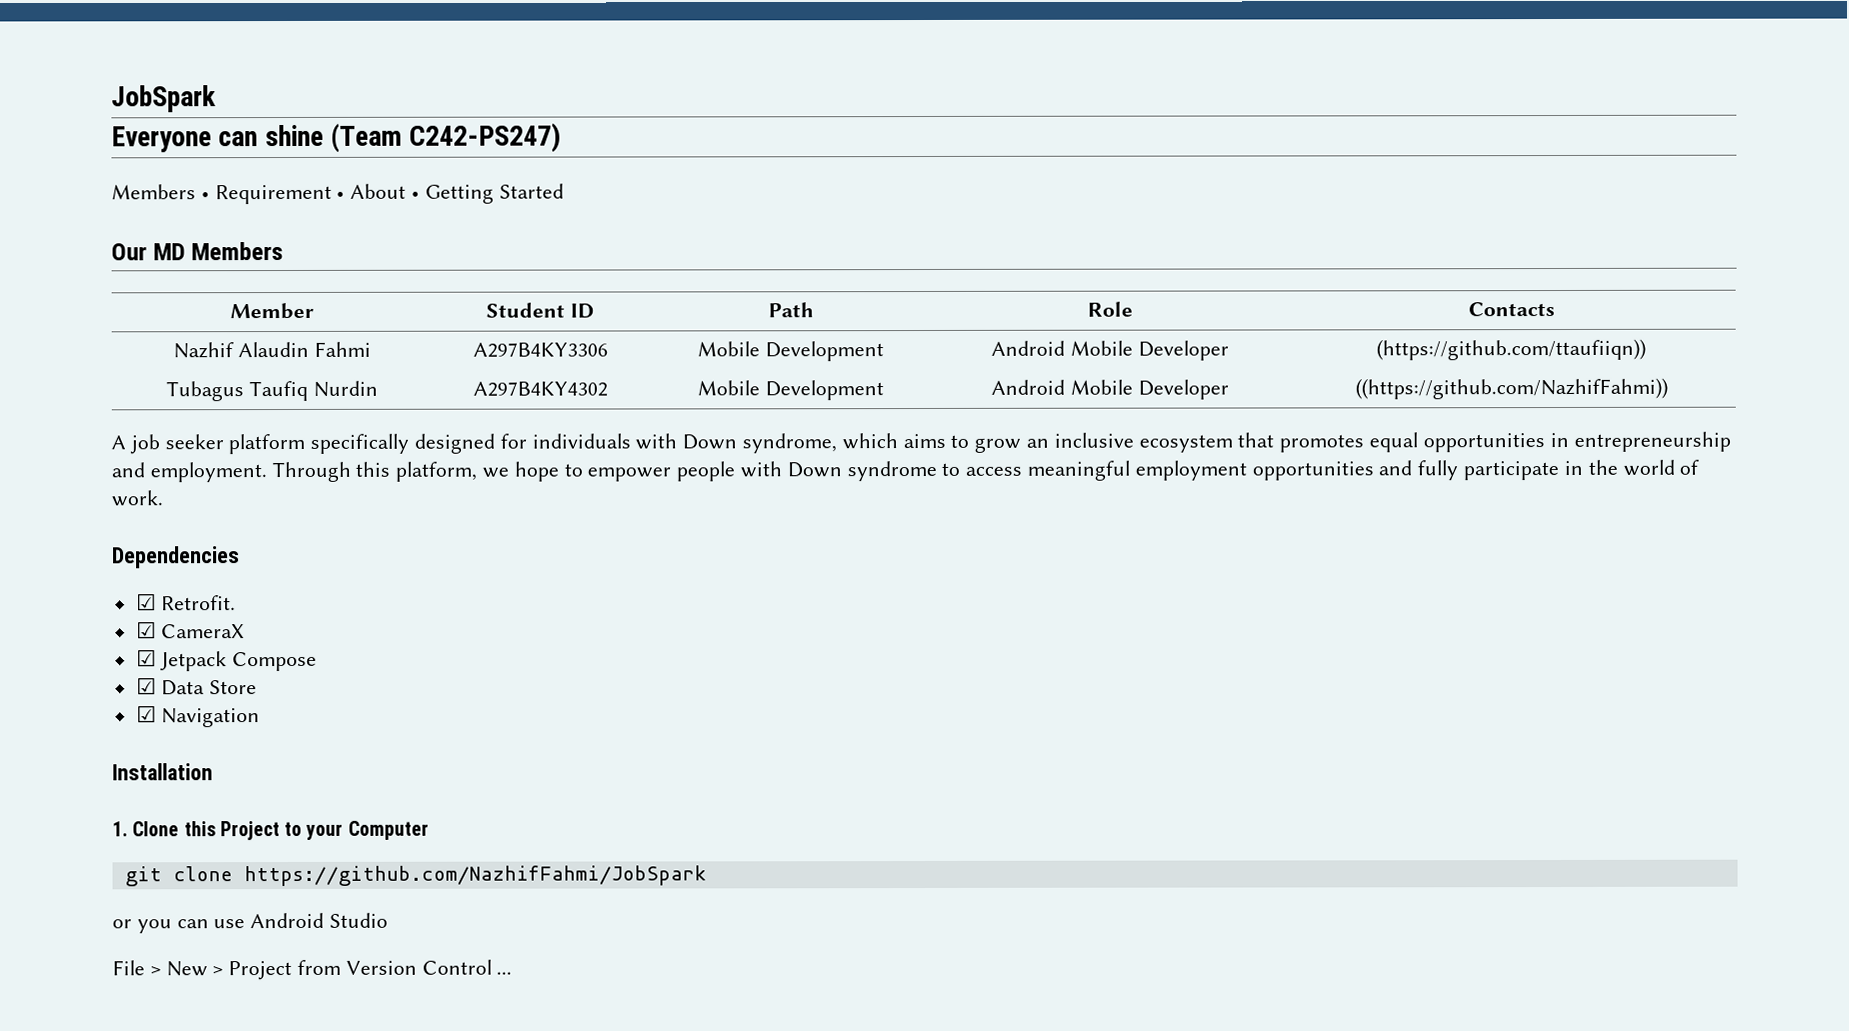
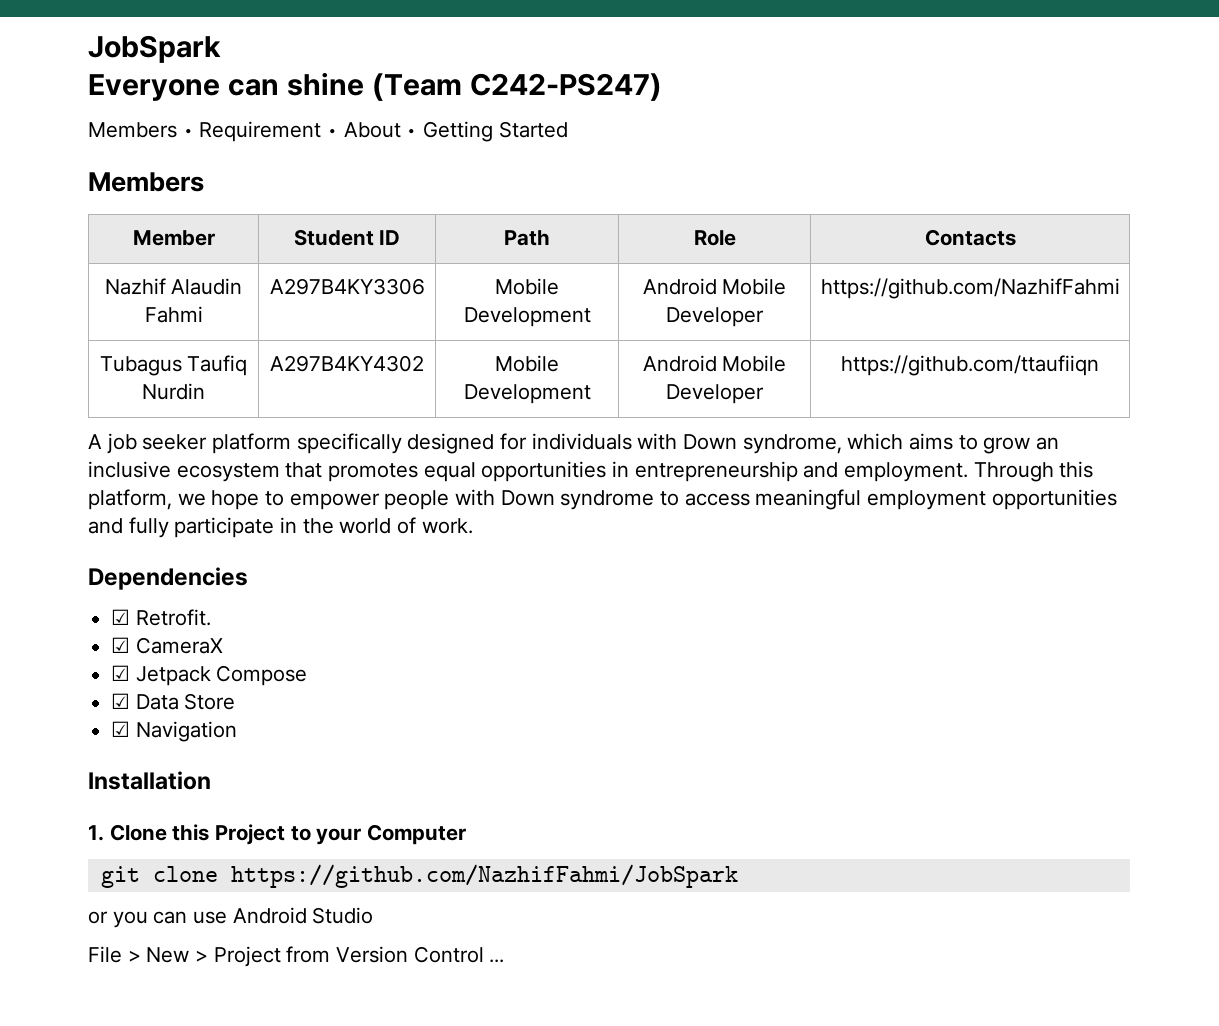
  Members • Requirement • About • Getting Started
- Our MD Members
+ Members
- Nazhif Alaudin Fahmi | A297B4KY3306 | Mobile Development | Android Mobile Developer | (https://github.com/ttaufiiqn))
+ Nazhif Alaudin Fahmi | A297B4KY3306 | Mobile Development | Android Mobile Developer | https://github.com/NazhifFahmi
- Tubagus Taufiq Nurdin | A297B4KY4302 | Mobile Development | Android Mobile Developer | ((https://github.com/NazhifFahmi))
+ Tubagus Taufiq Nurdin | A297B4KY4302 | Mobile Development | Android Mobile Developer | https://github.com/ttaufiiqn

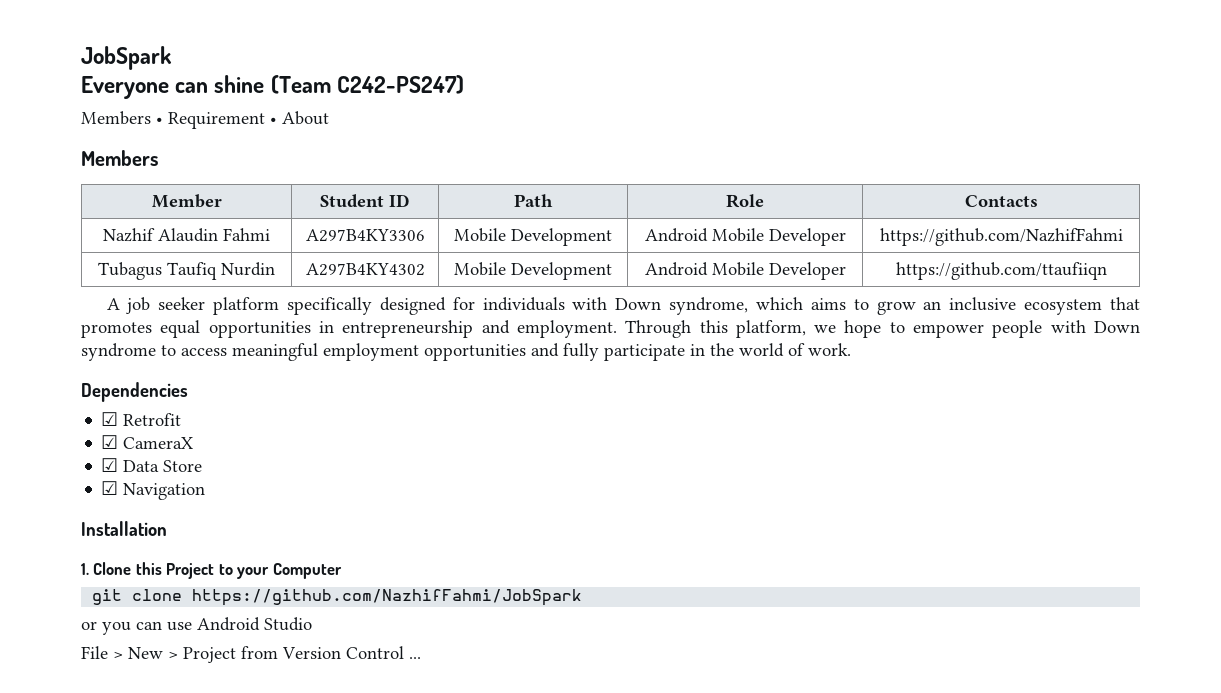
- Members • Requirement • About • Getting Started
+ Members • Requirement • About
- ☑ Retrofit.
+ ☑ Retrofit
- ☑ Jetpack Compose

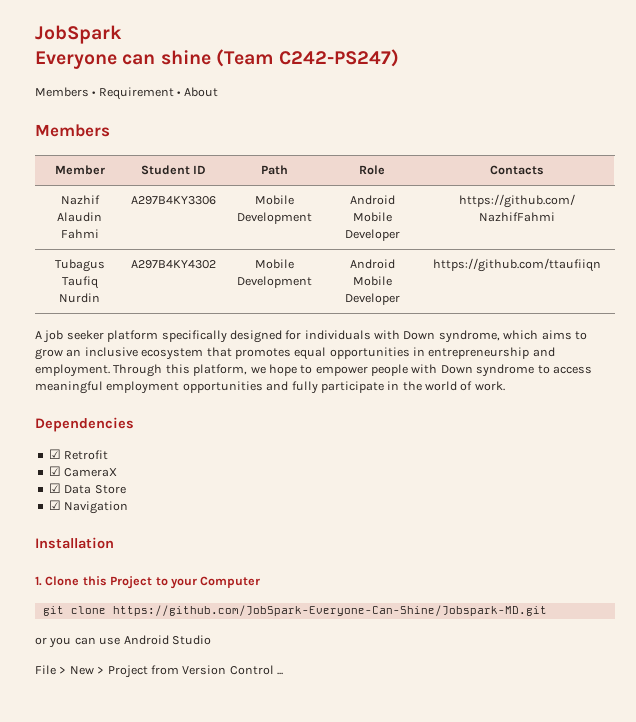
- git clone https://github.com/NazhifFahmi/JobSpark
+ git clone https://github.com/JobSpark-Everyone-Can-Shine/Jobspark-MD.git

